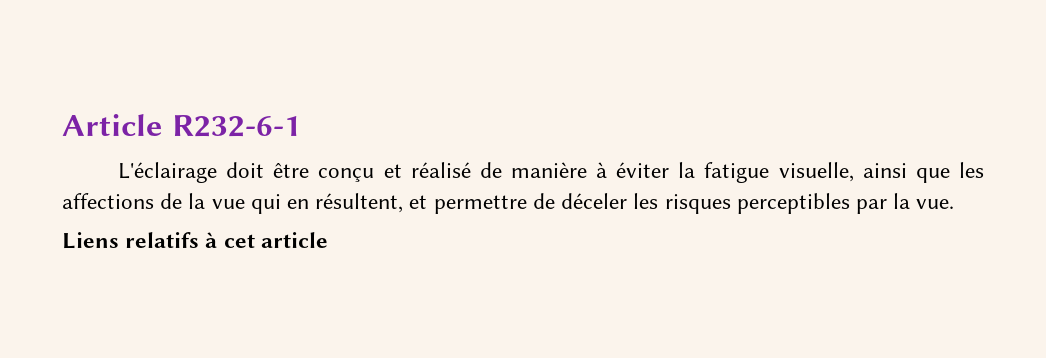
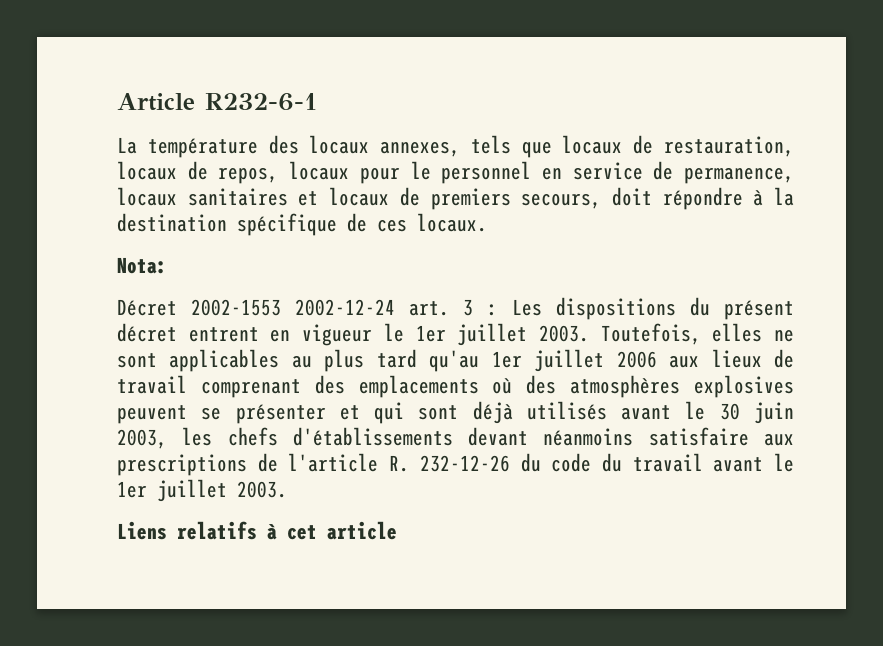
- L'éclairage doit être conçu et réalisé de manière à éviter la fatigue visuelle, ainsi que les affections de la vue qui en résultent, et permettre de déceler les risques perceptibles par la vue.
+ La température des locaux annexes, tels que locaux de restauration, locaux de repos, locaux pour le personnel en service de permanence, locaux sanitaires et locaux de premiers secours, doit répondre à la destination spécifique de ces locaux.
+ Nota:
+ Décret 2002-1553 2002-12-24 art. 3 : Les dispositions du présent décret entrent en vigueur le 1er juillet 2003. Toutefois, elles ne sont applicables au plus tard qu'au 1er juillet 2006 aux lieux de travail comprenant des emplacements où des atmosphères explosives peuvent se présenter et qui sont déjà utilisés avant le 30 juin 2003, les chefs d'établissements devant néanmoins satisfaire aux prescriptions de l'article R. 232-12-26 du code du travail avant le 1er juillet 2003.

